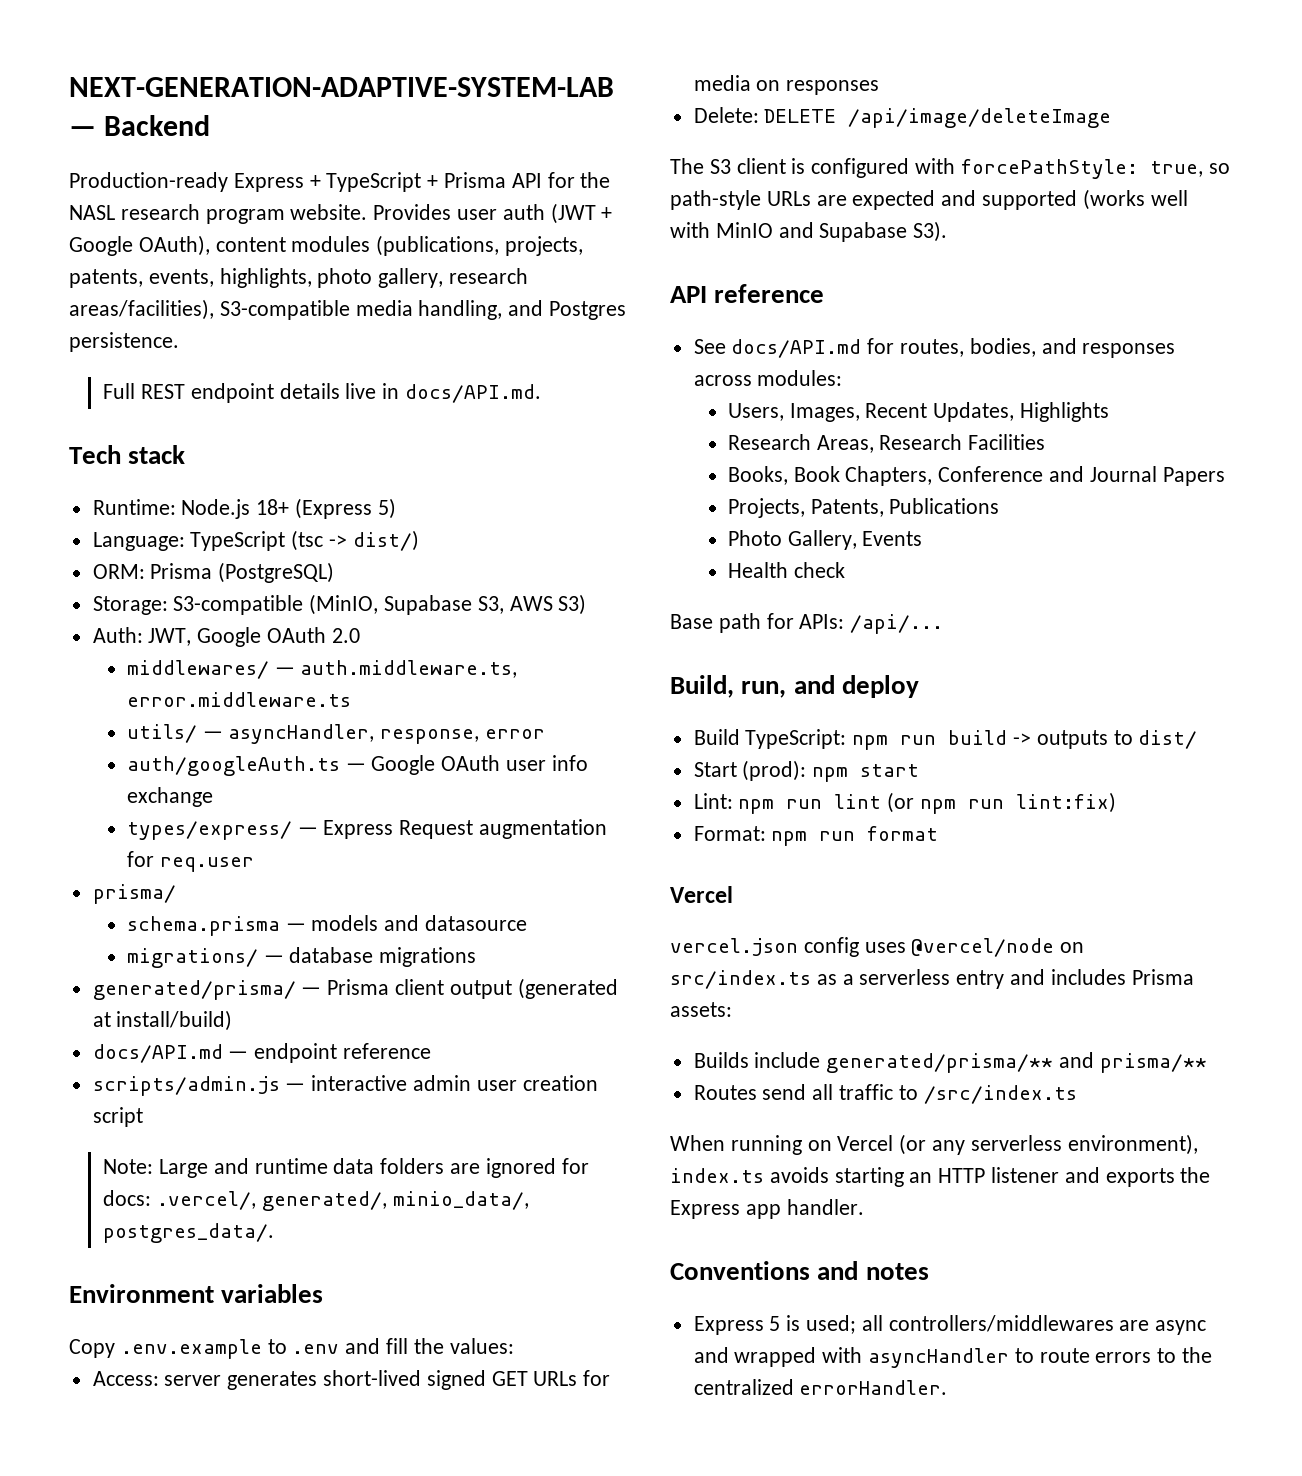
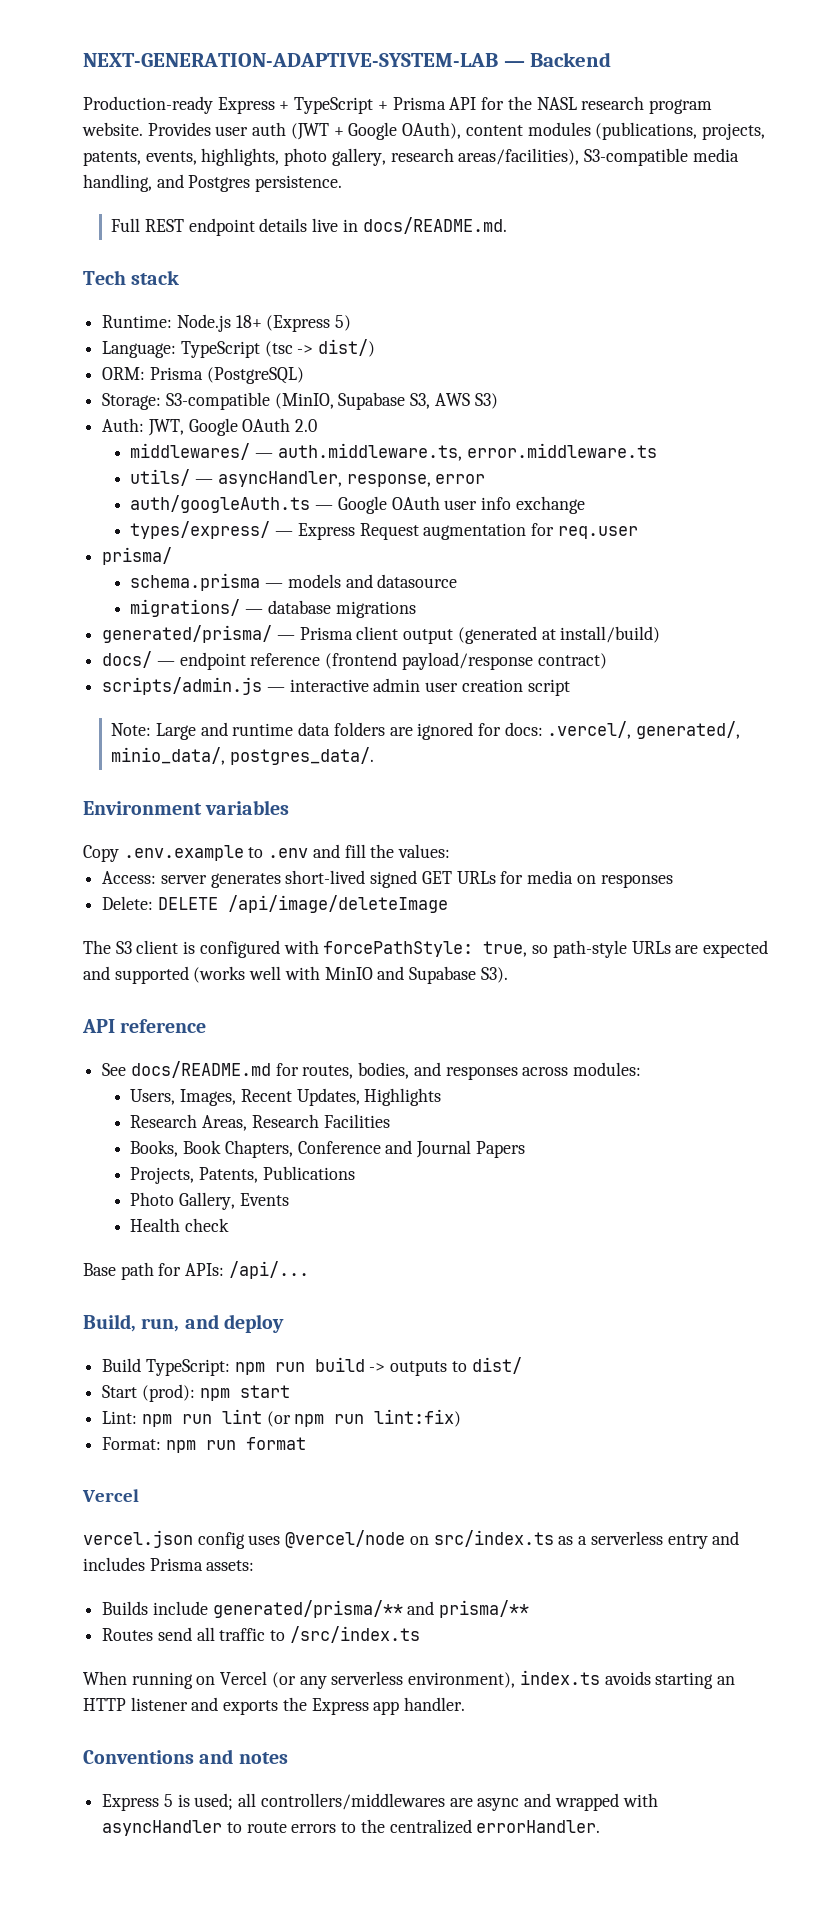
- Full REST endpoint details live in docs/API.md.
+ Full REST endpoint details live in docs/README.md.
- docs/API.md — endpoint reference
+ docs/ — endpoint reference (frontend payload/response contract)
- See docs/API.md for routes, bodies, and responses across modules:
+ See docs/README.md for routes, bodies, and responses across modules:

